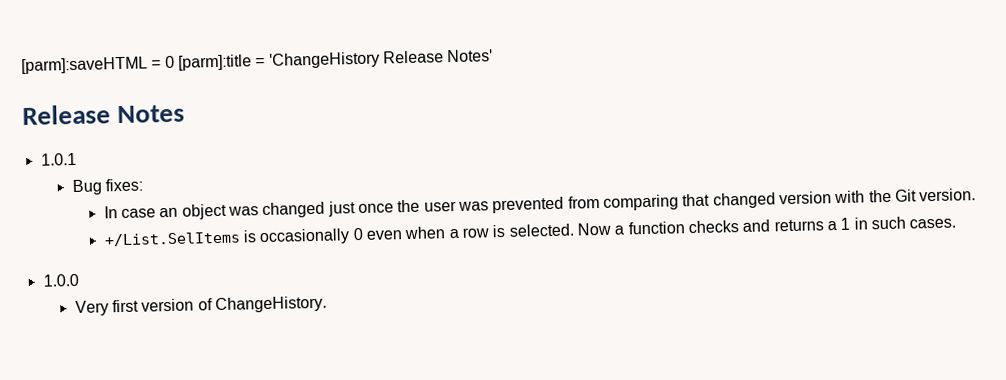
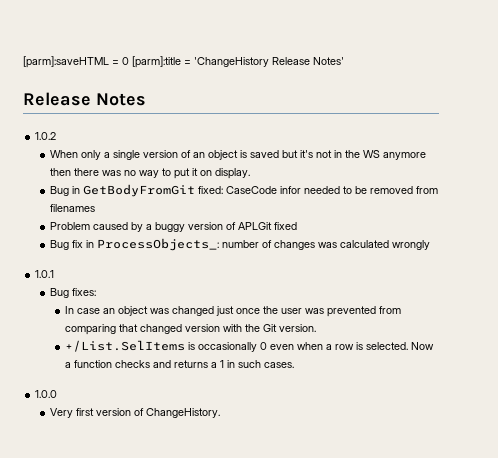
+ 1.0.2
+ When only a single version of an object is saved but it's not in the WS anymore then there was no way to put it on display.
+ Bug in GetBodyFromGit fixed: CaseCode infor needed to be removed from filenames
+ Problem caused by a buggy version of APLGit fixed
+ Bug fix in ProcessObjects_: number of changes was calculated wrongly

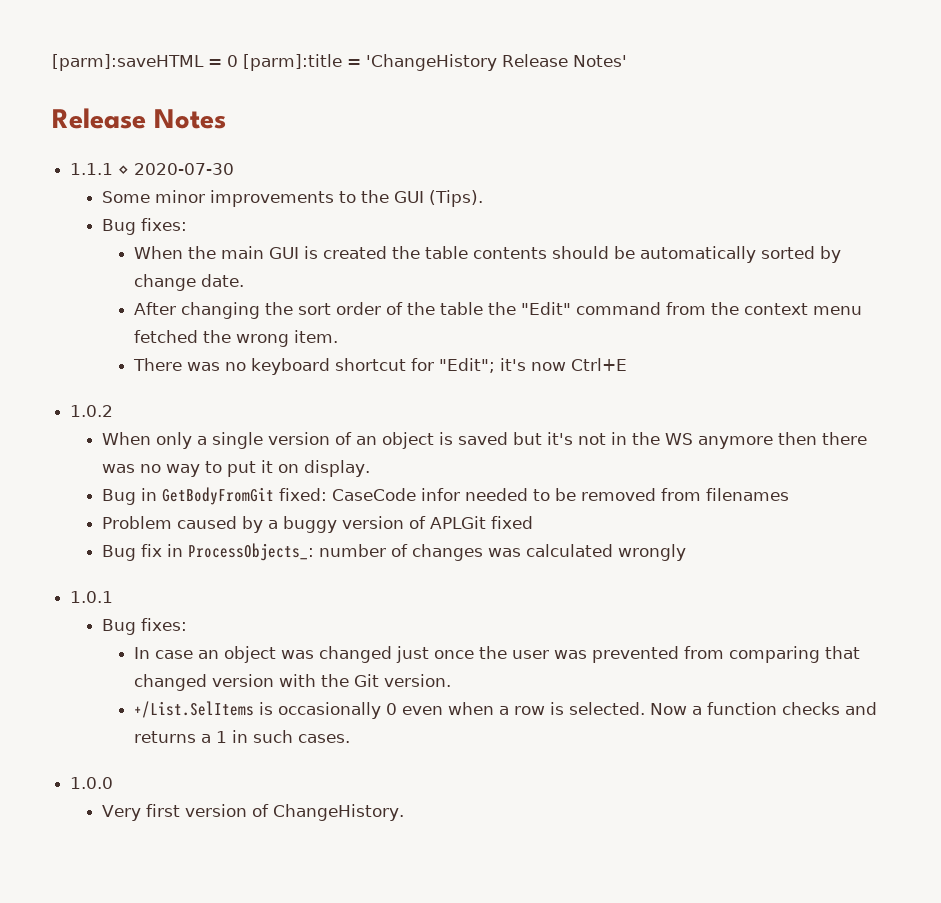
+ 1.1.1 ⋄ 2020-07-30
+ Some minor improvements to the GUI (Tips).
+ Bug fixes:
+ When the main GUI is created the table contents should be automatically sorted by change date.
+ After changing the sort order of the table the "Edit" command from the context menu fetched the wrong item.
+ There was no keyboard shortcut for "Edit"; it's now Ctrl+E

